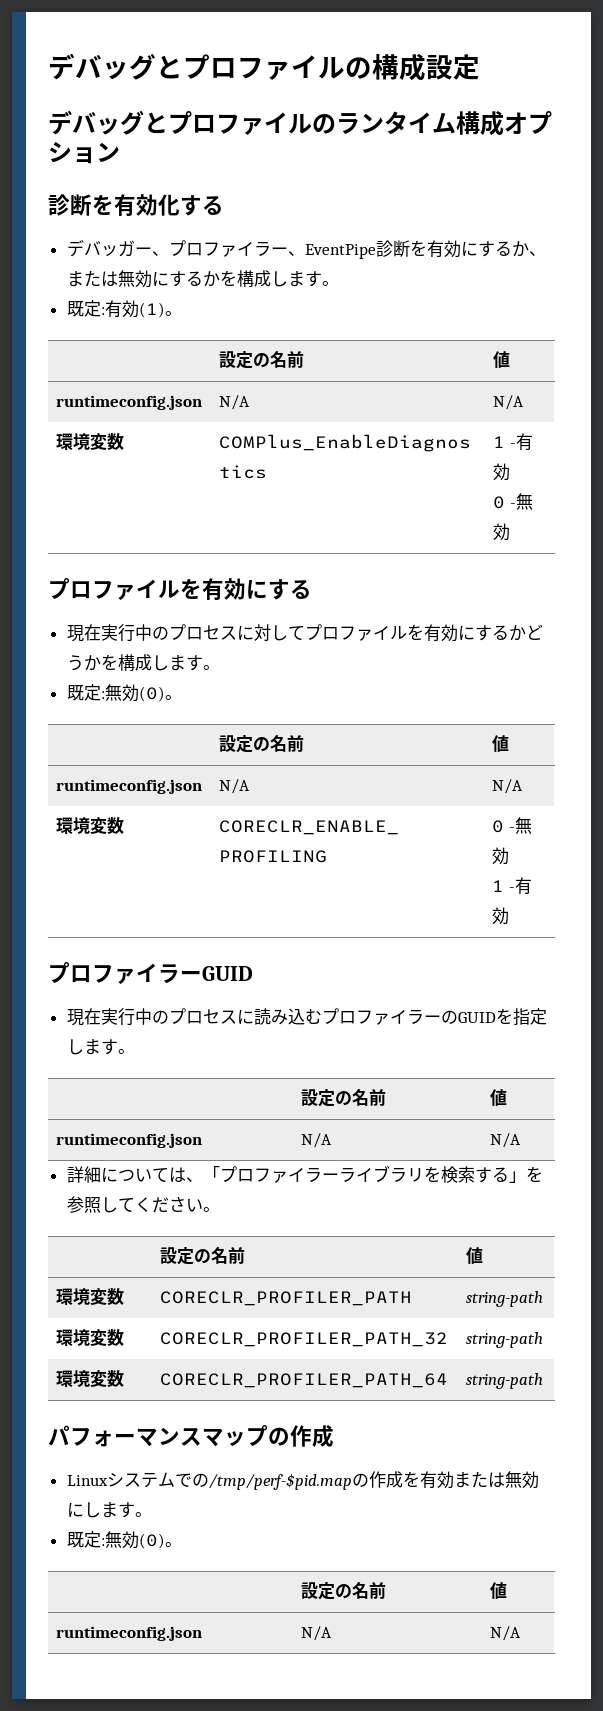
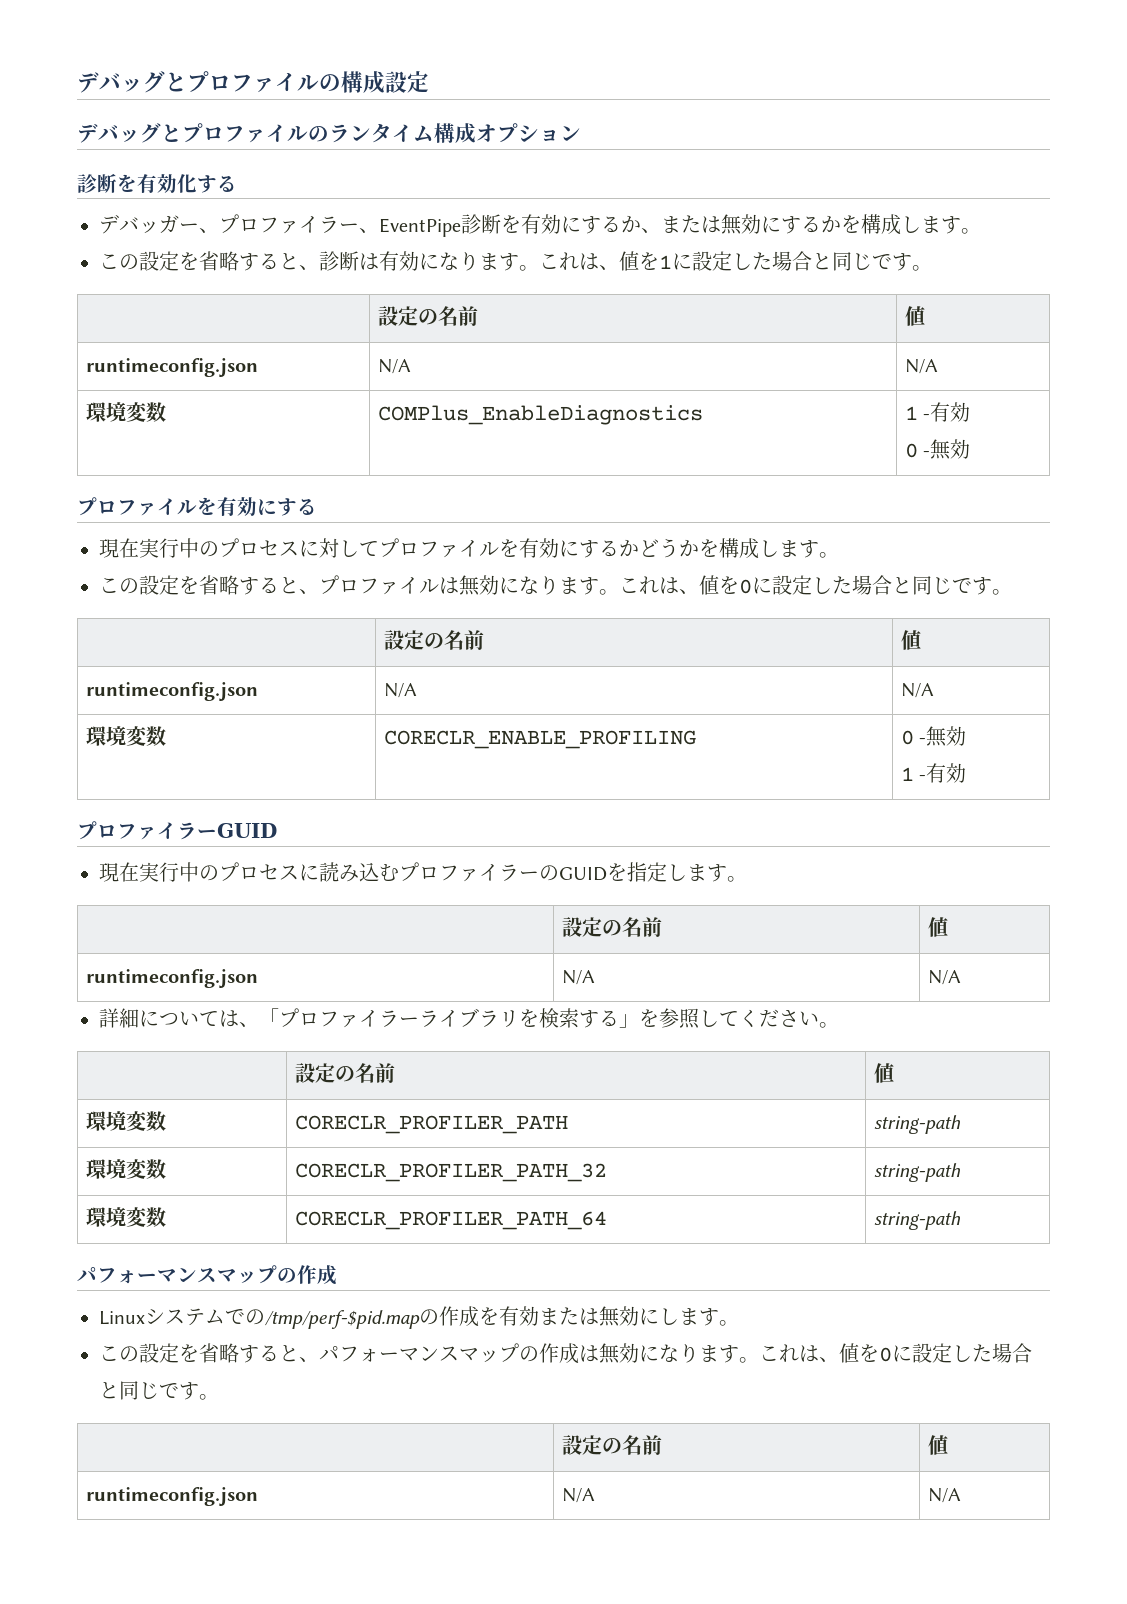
- 既定:有効(1)。
+ この設定を省略すると、診断は有効になります。これは、値を1に設定した場合と同じです。
  現在実行中のプロセスに対してプロファイルを有効にするかどうかを構成します。
- 既定:無効(0)。
+ この設定を省略すると、プロファイルは無効になります。これは、値を0に設定した場合と同じです。
  Linuxシステムでの/tmp/perf-$pid.mapの作成を有効または無効にします。
- 既定:無効(0)。
+ この設定を省略すると、パフォーマンスマップの作成は無効になります。これは、値を0に設定した場合と同じです。

